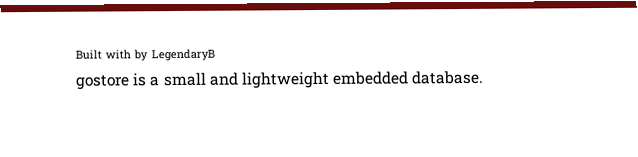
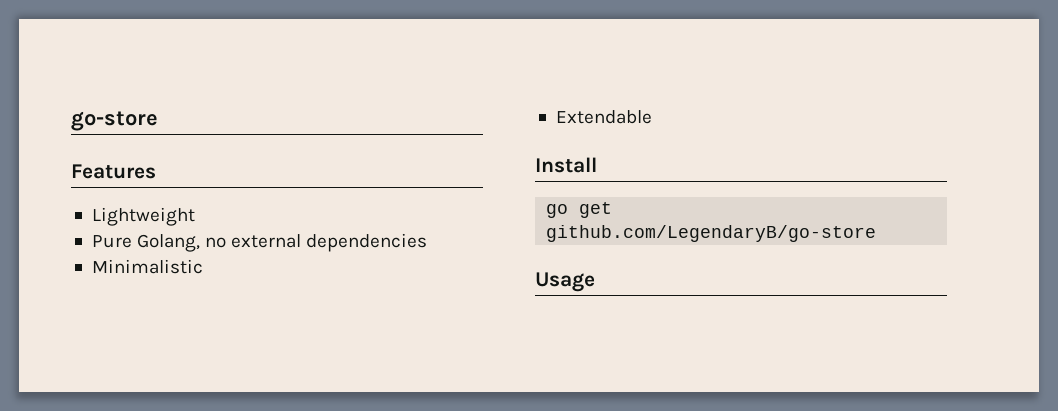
- Built with by LegendaryB
- gostore is a small and lightweight embedded database.
+ go-store
+ Features
+ Lightweight
+ Pure Golang, no external dependencies
+ Minimalistic
+ Extendable
+ Install
+ go get github.com/LegendaryB/go-store
+ Usage

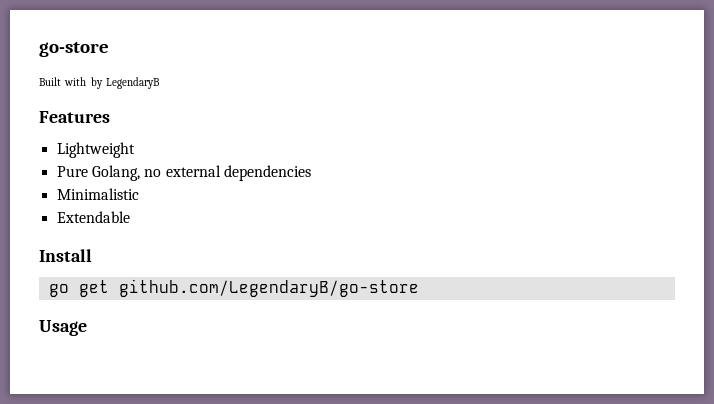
+ Built with by LegendaryB

